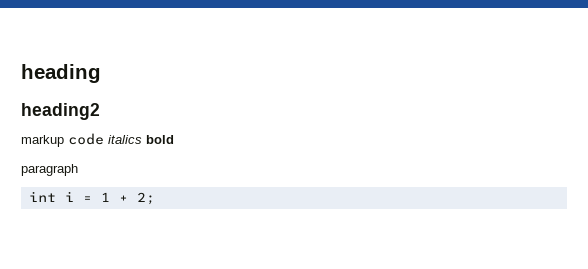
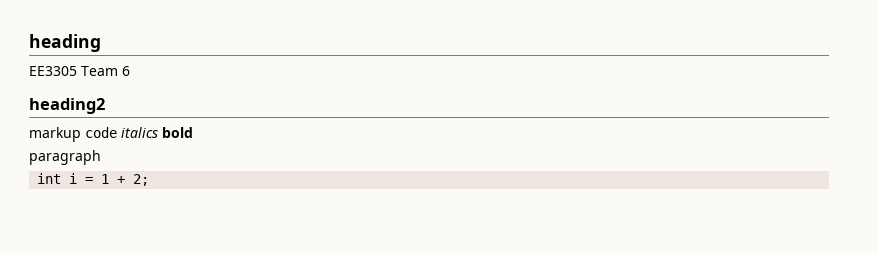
+ EE3305 Team 6

